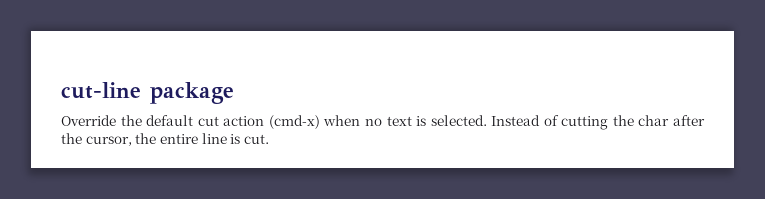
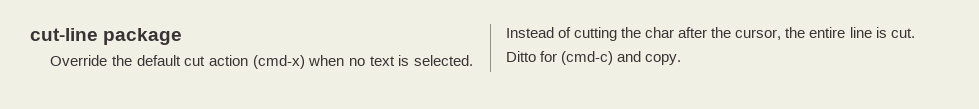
+ Ditto for (cmd-c) and copy.

